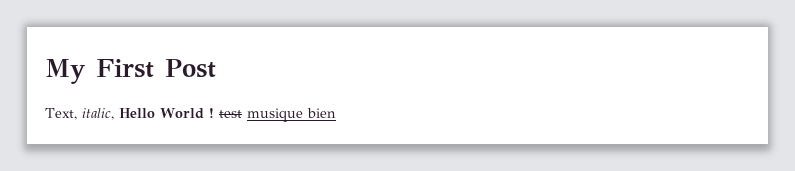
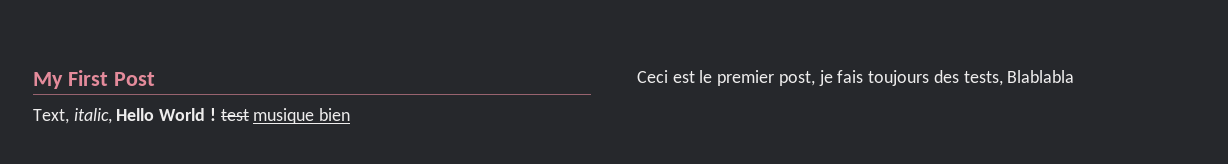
+ Ceci est le premier post, je fais toujours des tests, Blablabla

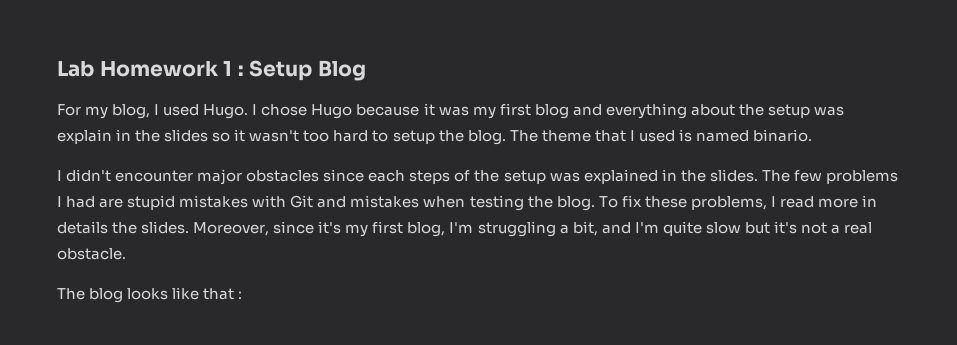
- My First Post
- Text, italic, Hello World ! test musique bien
- Ceci est le premier post, je fais toujours des tests, Blablabla
+ Lab Homework 1 : Setup Blog
+ For my blog, I used Hugo. I chose Hugo because it was my first blog and everything about the setup was explain in the slides so it wasn't too hard to setup the blog. The theme that I used is named binario.
+ I didn't encounter major obstacles since each steps of the setup was explained in the slides. The few problems I had are stupid mistakes with Git and mistakes when testing the blog. To fix these problems, I read more in details the slides. Moreover, since it's my first blog, I'm struggling a bit, and I'm quite slow but it's not a real obstacle.
+ The blog looks like that :

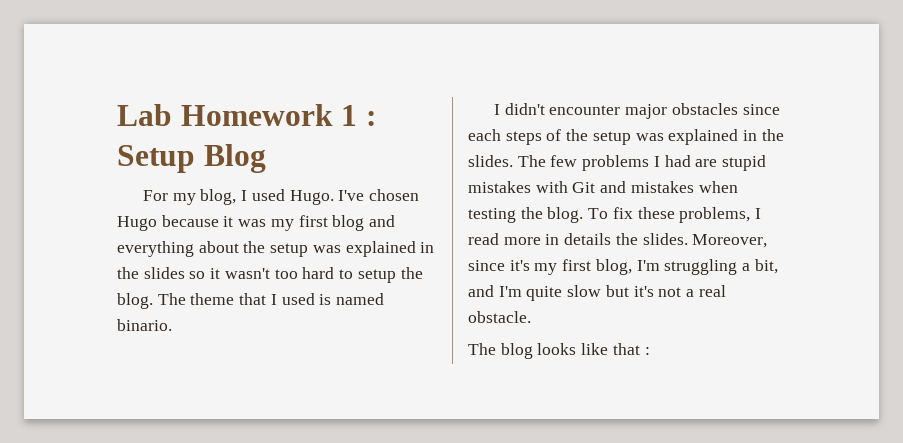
- I chose Hugo because it was my first blog and everything about the setup was explain in the slides so it wasn't too hard to setup the blog.
+ I've chosen Hugo because it was my first blog and everything about the setup was explained in the slides so it wasn't too hard to setup the blog.

